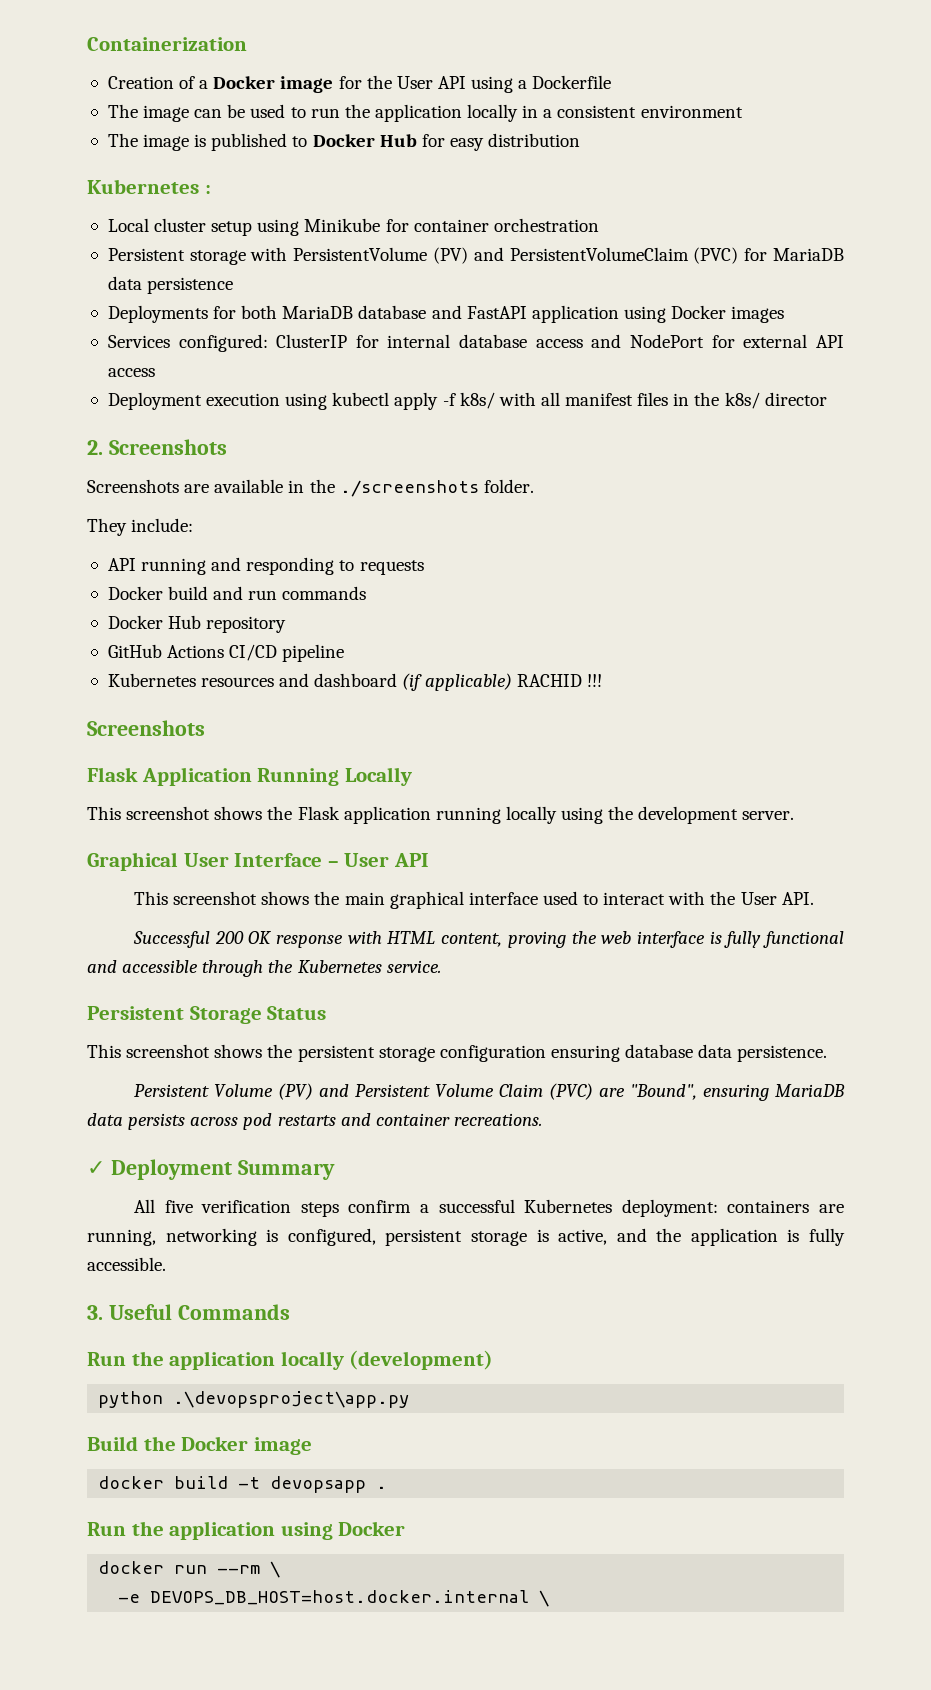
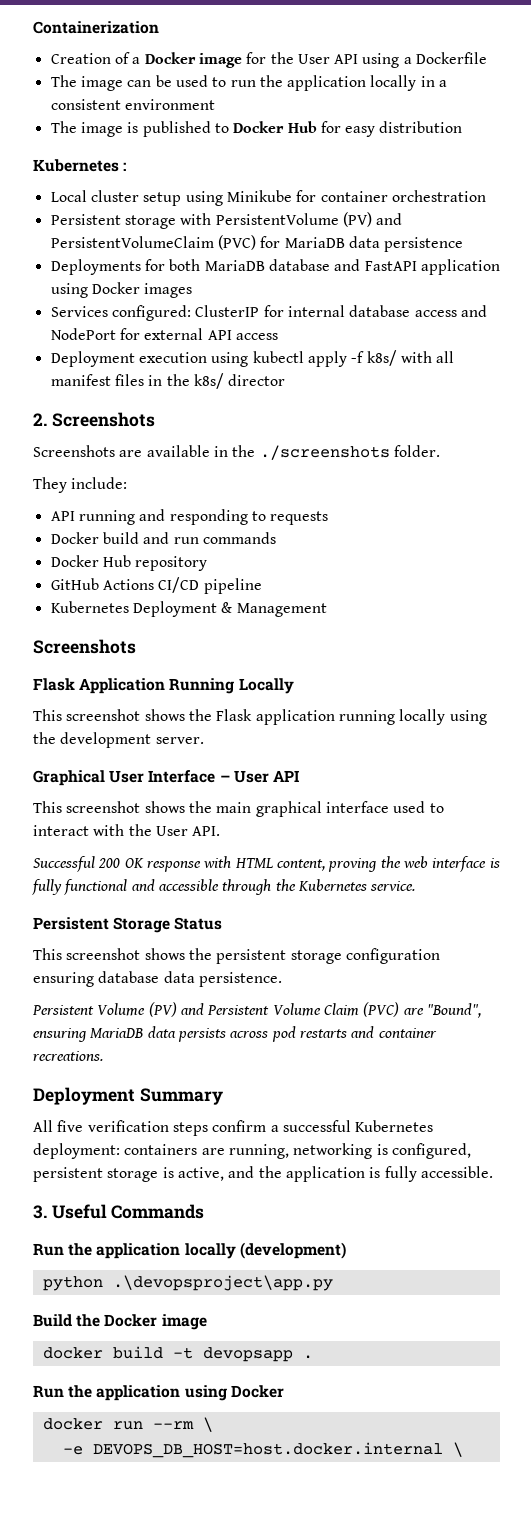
- Kubernetes resources and dashboard (if applicable) RACHID !!!
+ Kubernetes Deployment & Management
- ✓ Deployment Summary
+ Deployment Summary

